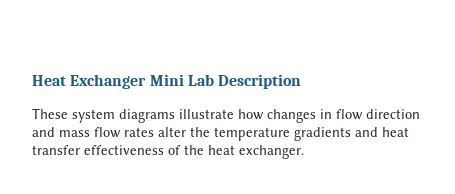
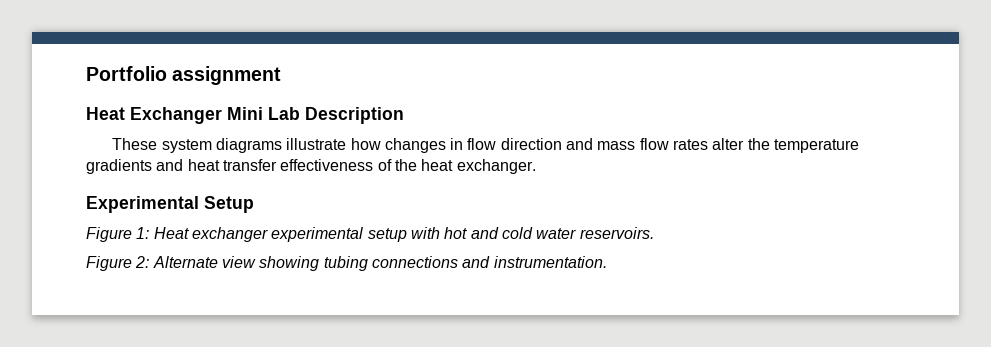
+ Portfolio assignment
+ Experimental Setup
+ Figure 1: Heat exchanger experimental setup with hot and cold water reservoirs.
+ Figure 2: Alternate view showing tubing connections and instrumentation.

